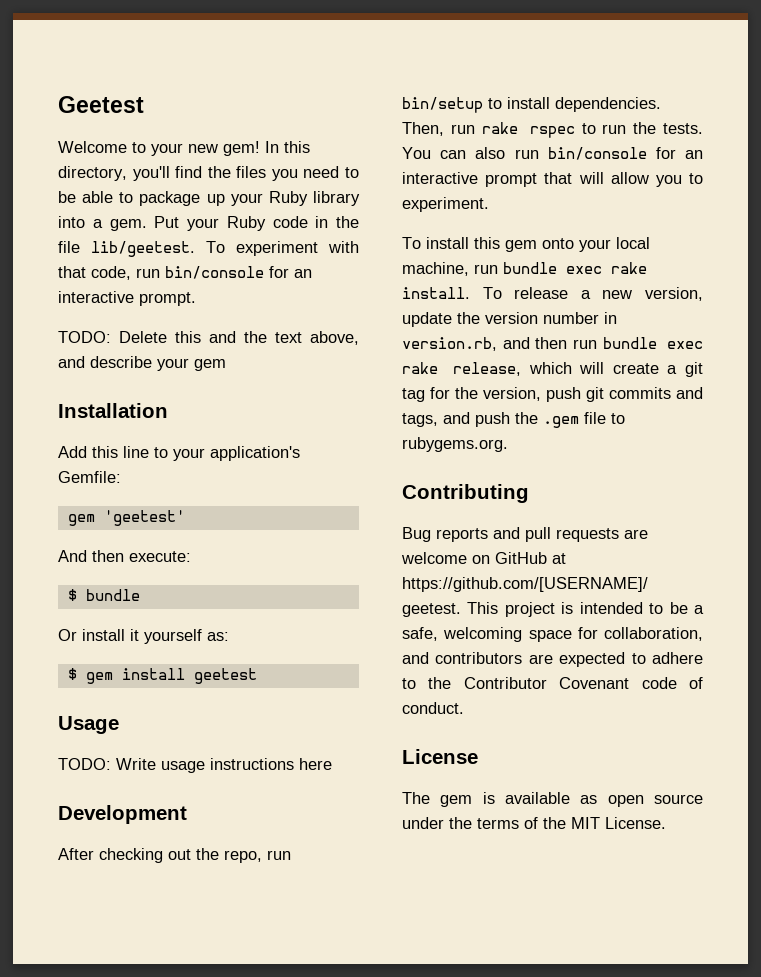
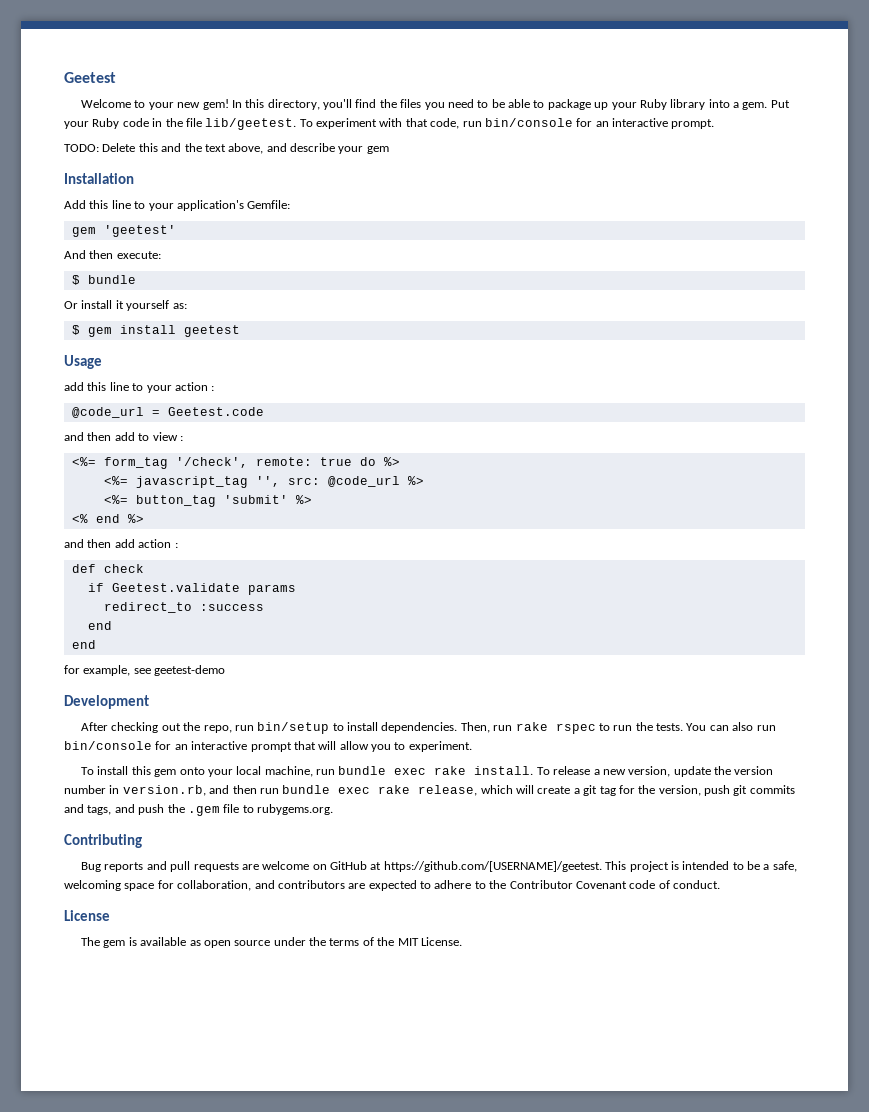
- TODO: Write usage instructions here
+ add this line to your action :
+ @code_url = Geetest.code
+ and then add to view :
+ <%= form_tag '/check', remote: true do %>
+ <%= javascript_tag '', src: @code_url %>
+ <%= button_tag 'submit' %>
+ <% end %>
+ and then add action :
+ def check
+ if Geetest.validate params
+ redirect_to :success
+ end
+ end
+ for example, see geetest-demo

